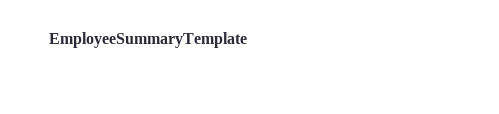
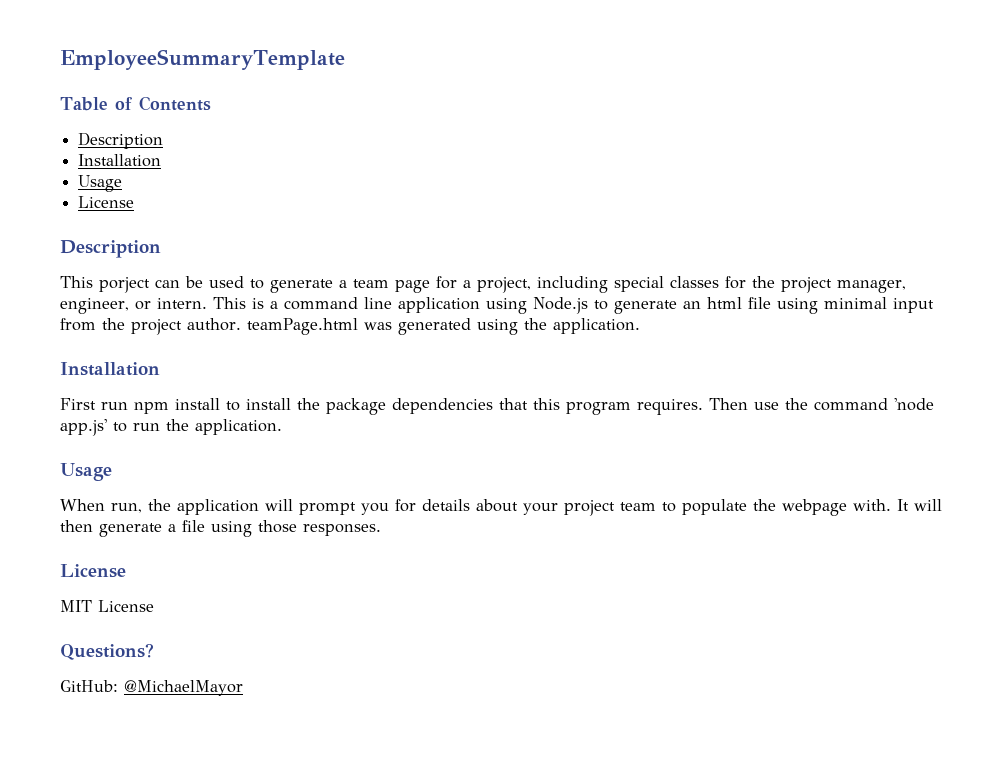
+ Table of Contents
+ Description
+ Installation
+ Usage
+ License
+ Description
+ This porject can be used to generate a team page for a project, including special classes for the project manager, engineer, or intern. This is a command line application using Node.js to generate an html file using minimal input from the project author. teamPage.html was generated using the application.
+ Installation
+ First run npm install to install the package dependencies that this program requires. Then use the command 'node app.js' to run the application.
+ Usage
+ When run, the application will prompt you for details about your project team to populate the webpage with. It will then generate a file using those responses.
+ License
+ MIT License
+ Questions?
+ GitHub: @MichaelMayor

